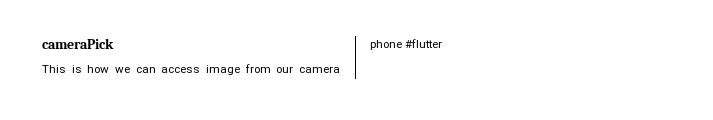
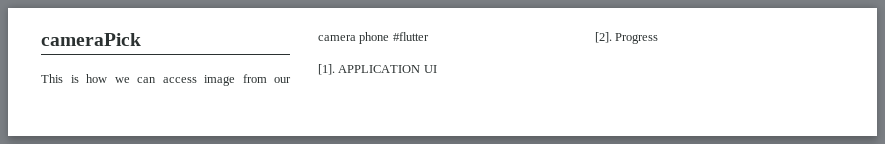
+ [1]. APPLICATION UI
+ [2]. Progress

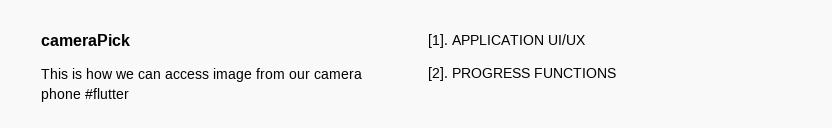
- APPLICATION UI
+ APPLICATION UI/UX
- Progress
+ PROGRESS FUNCTIONS

